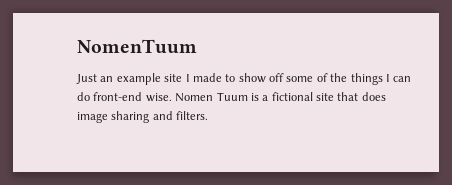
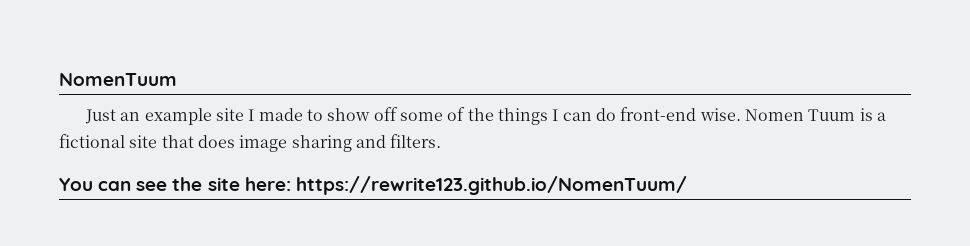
+ You can see the site here: https://rewrite123.github.io/NomenTuum/

